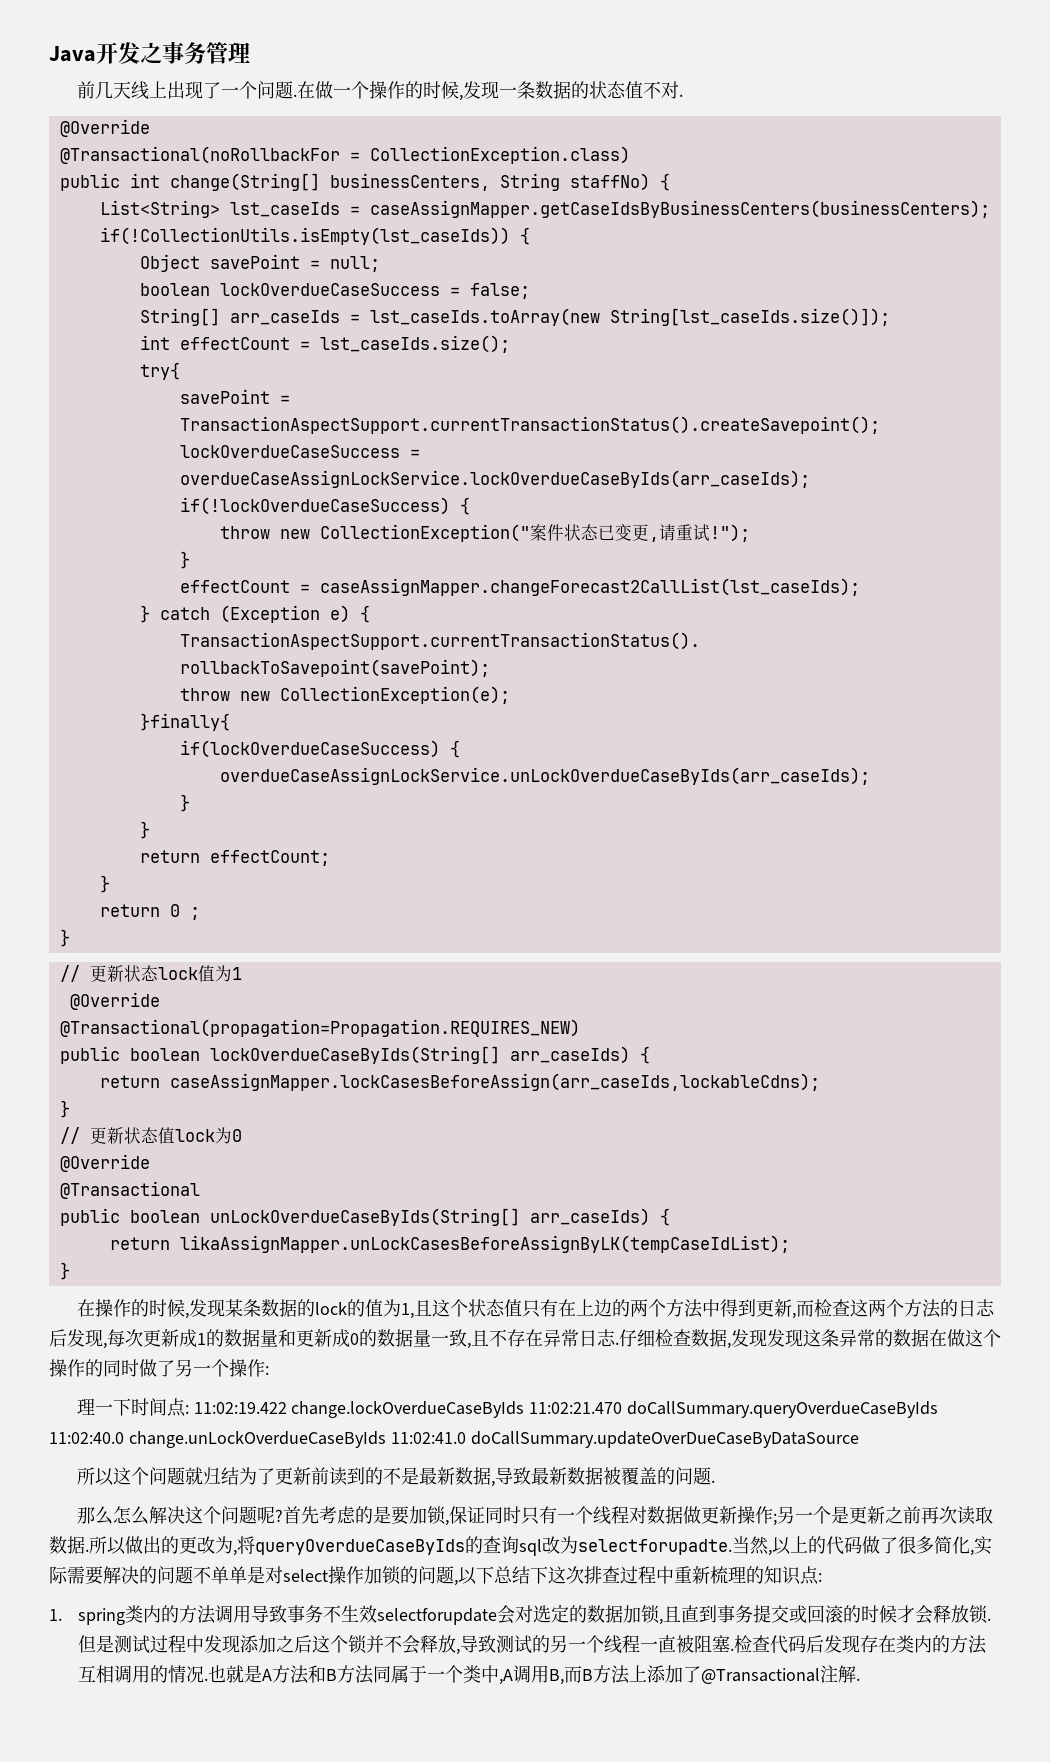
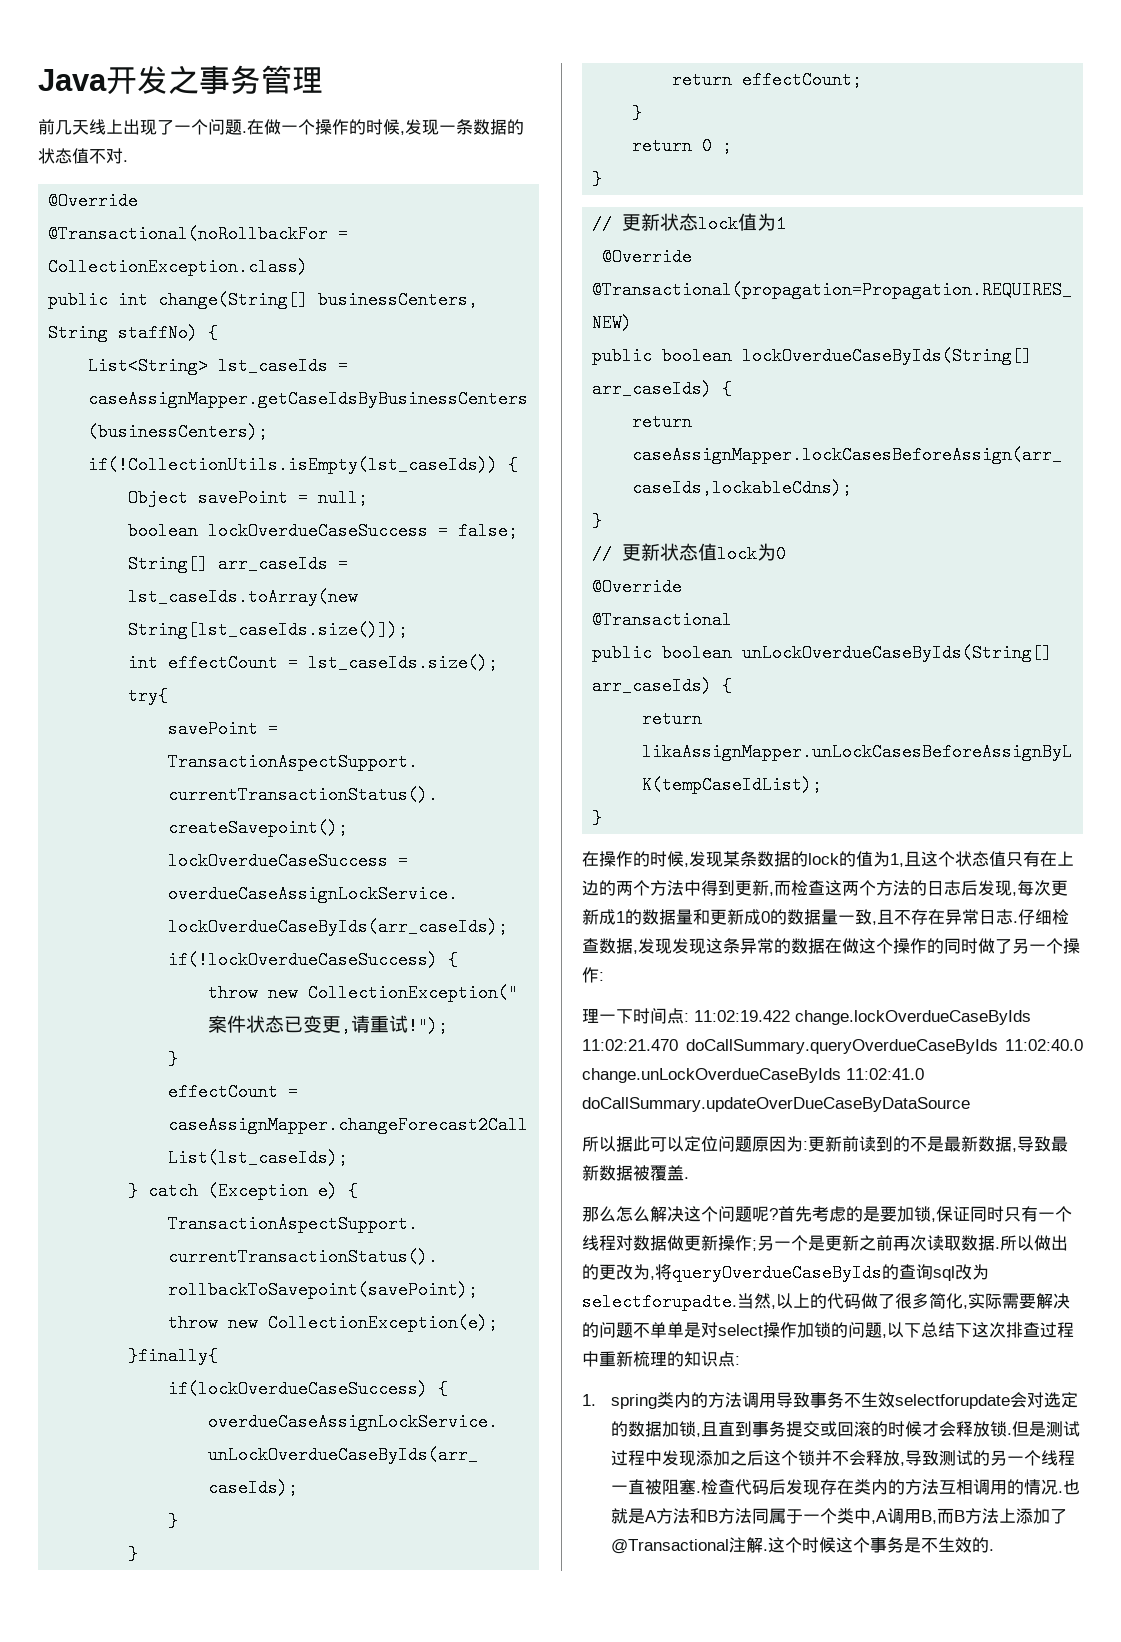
- 所以这个问题就归结为了更新前读到的不是最新数据,导致最新数据被覆盖的问题.
+ 所以据此可以定位问题原因为:更新前读到的不是最新数据,导致最新数据被覆盖.
+ 这个时候这个事务是不生效的.

